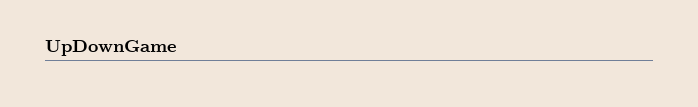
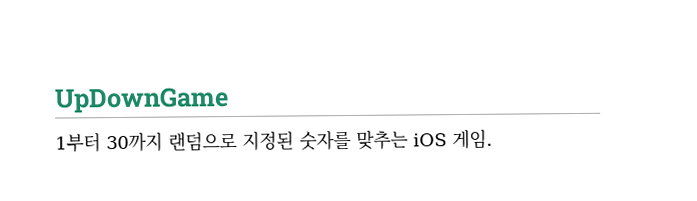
+ 1부터 30까지 랜덤으로 지정된 숫자를 맞추는 iOS 게임.

